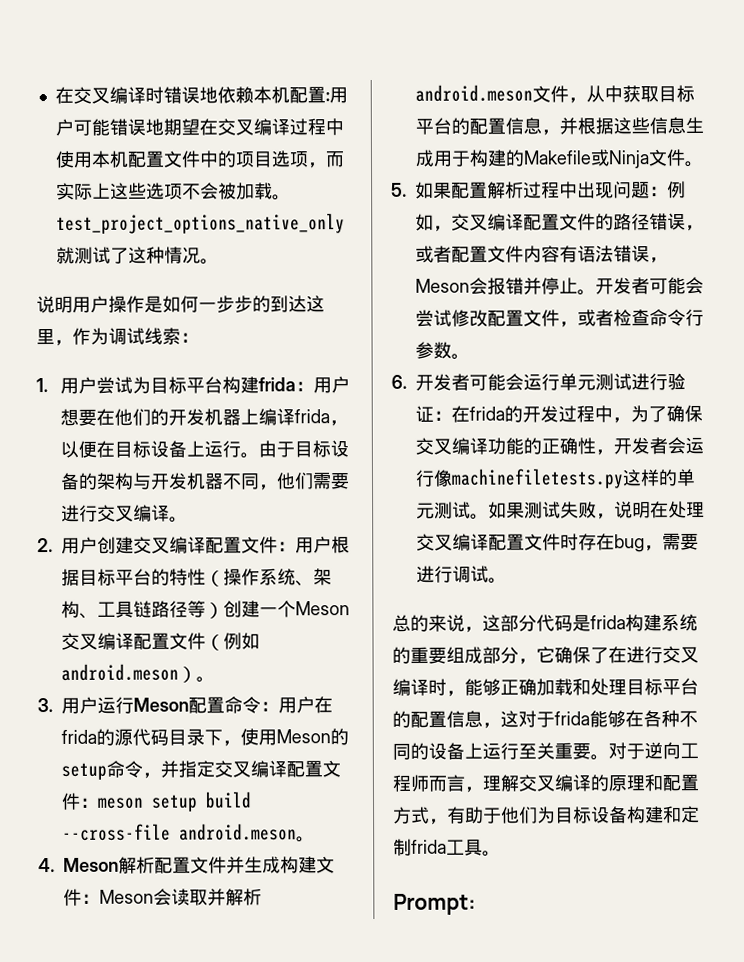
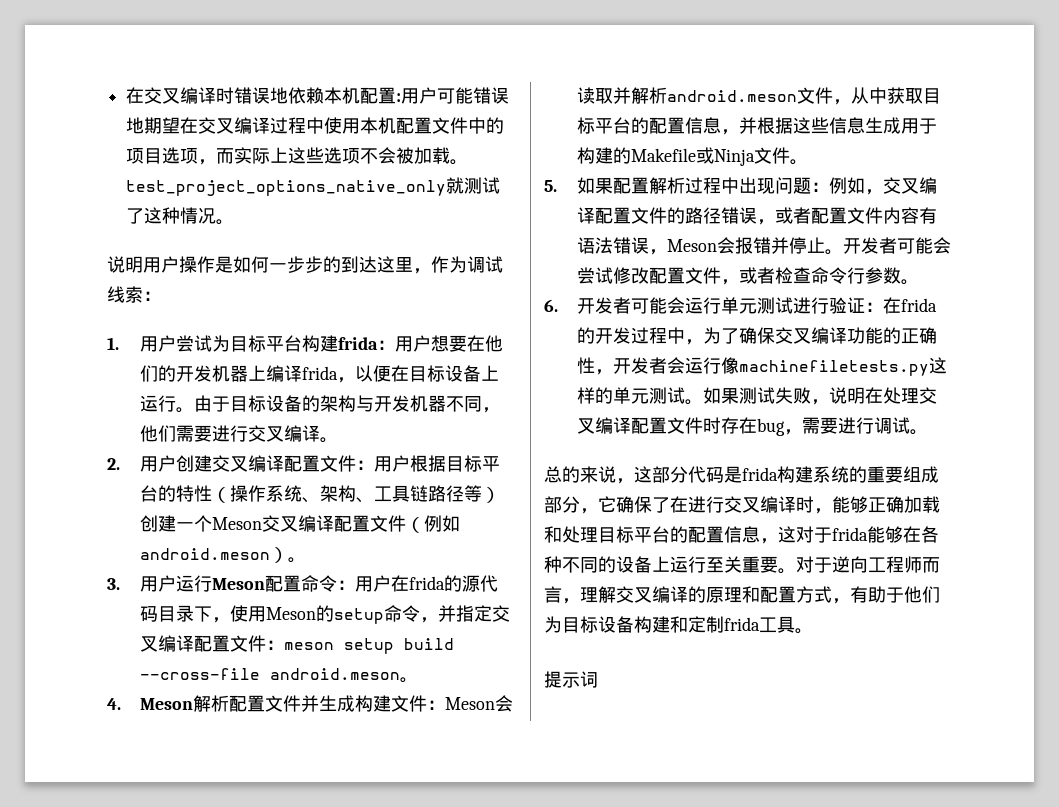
- Prompt:
+ 提示词

